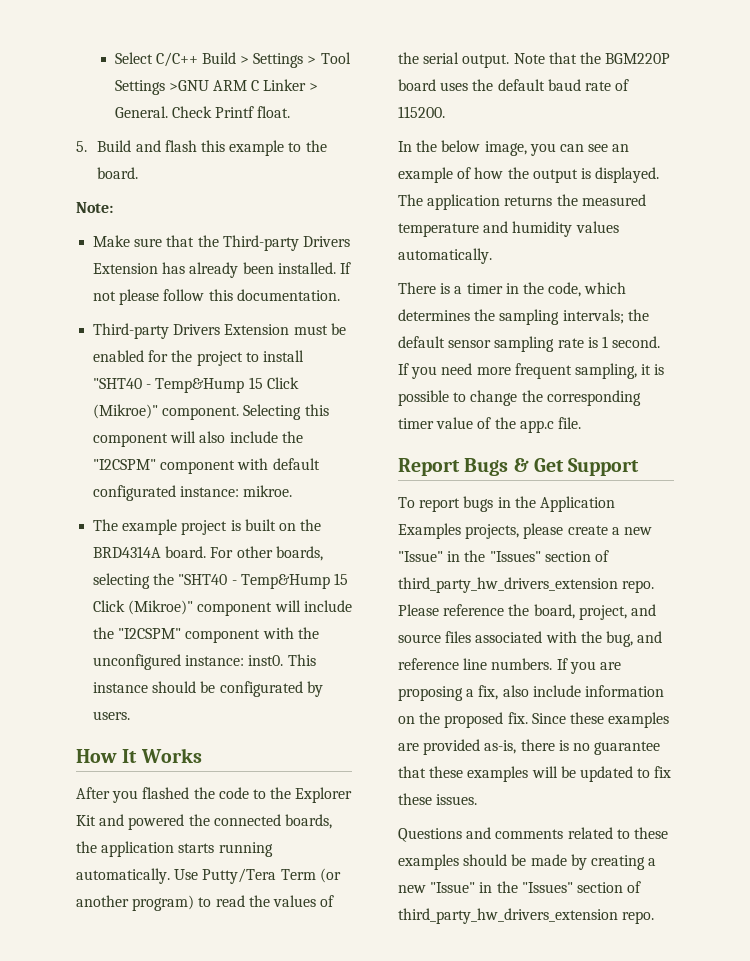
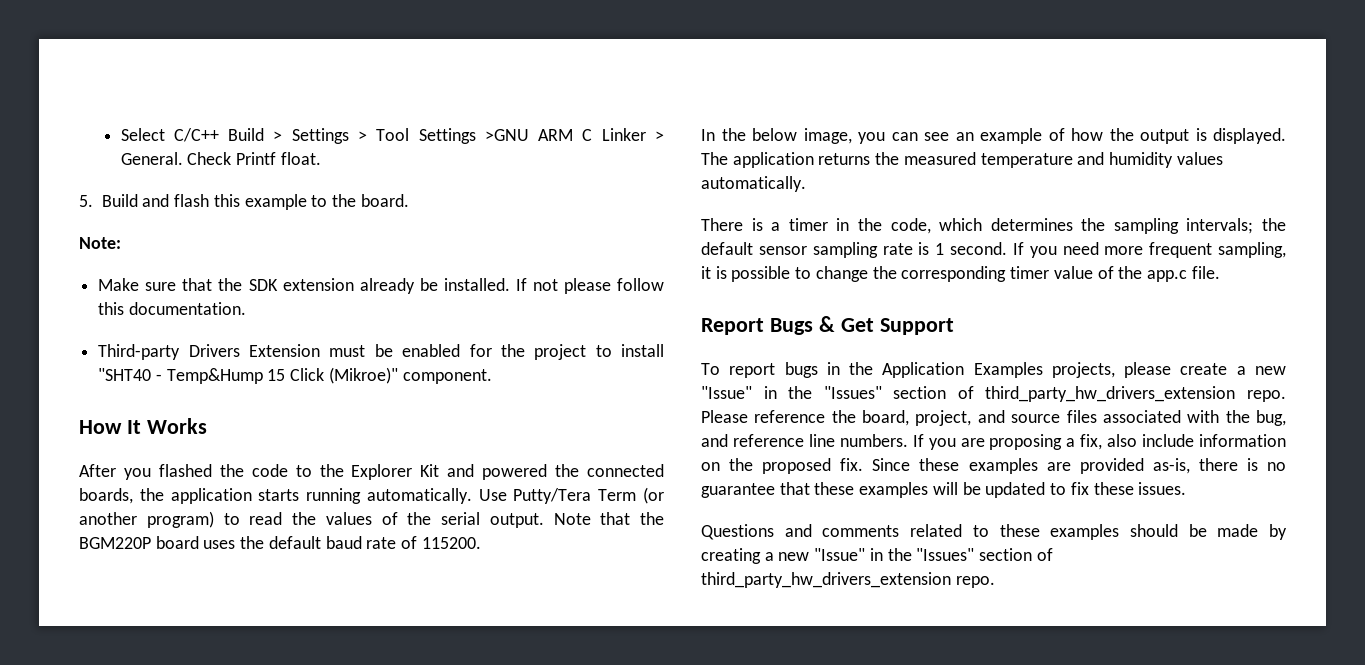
- Make sure that the Third-party Drivers Extension has already been installed.
+ Make sure that the SDK extension already be installed.
- Selecting this component will also include the "I2CSPM" component with default configurated instance: mikroe.
- The example project is built on the BRD4314A board. For other boards, selecting the "SHT40 - Temp&Hump 15 Click (Mikroe)" component will include the "I2CSPM" component with the unconfigured instance: inst0. This instance should be configurated by users.

